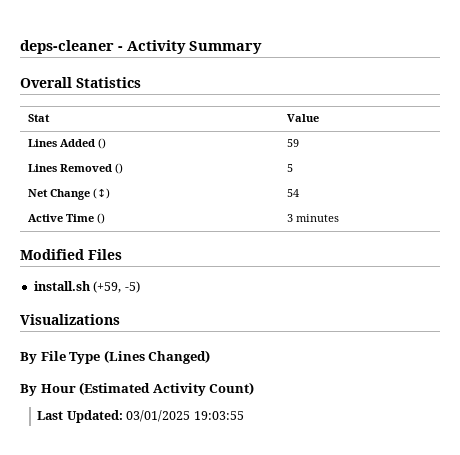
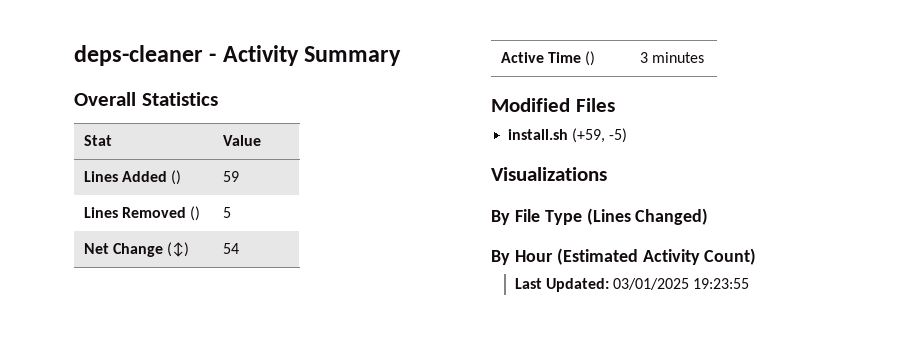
- Last Updated: 03/01/2025 19:03:55
+ Last Updated: 03/01/2025 19:23:55

